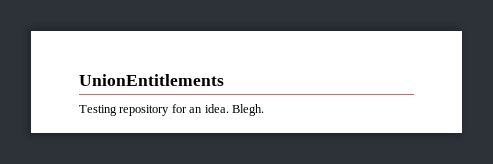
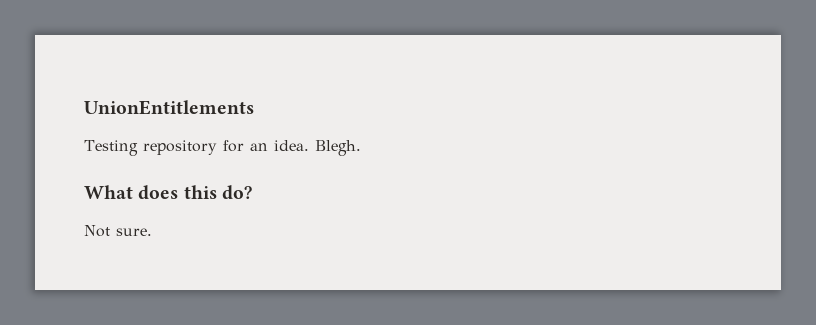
+ What does this do?
+ Not sure.

